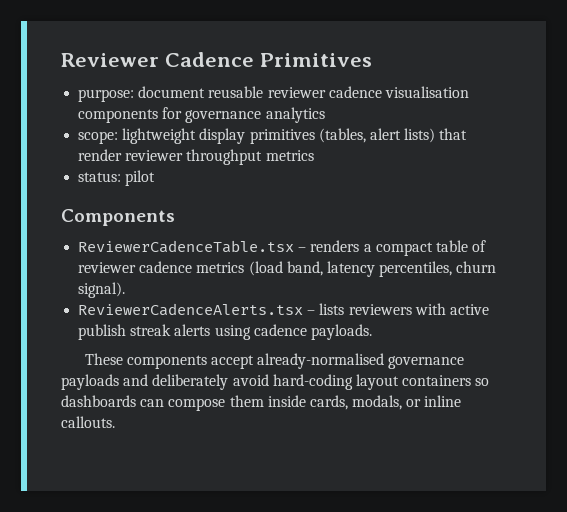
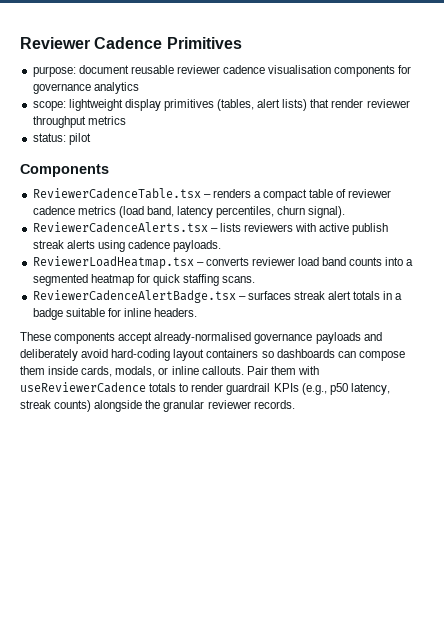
+ ReviewerLoadHeatmap.tsx – converts reviewer load band counts into a segmented heatmap for quick staffing scans.
+ ReviewerCadenceAlertBadge.tsx – surfaces streak alert totals in a badge suitable for inline headers.
+ Pair them with useReviewerCadence totals to render guardrail KPIs (e.g., p50 latency, streak counts) alongside the granular reviewer records.

